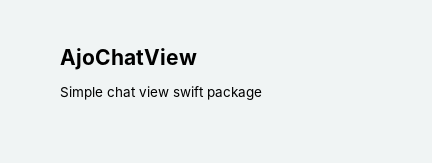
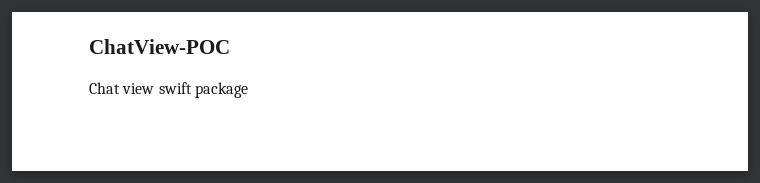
- AjoChatView
- Simple chat view swift package
+ ChatView-POC
+ Chat view swift package

